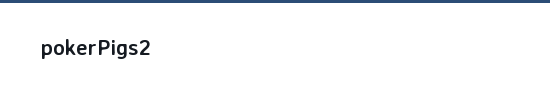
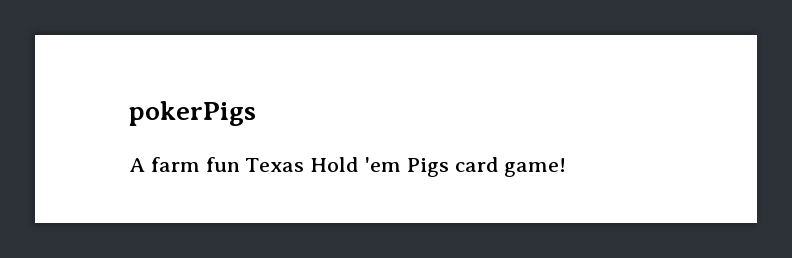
- pokerPigs2
+ pokerPigs
+ A farm fun Texas Hold 'em Pigs card game!

